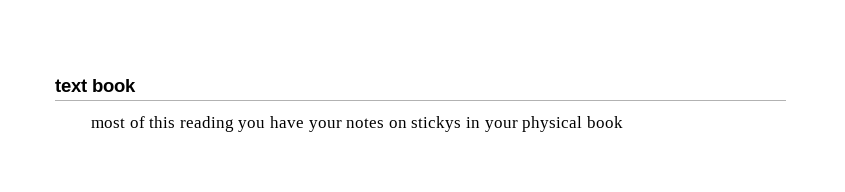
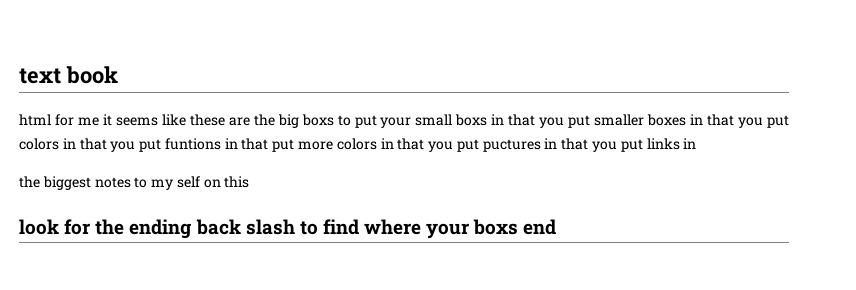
- most of this reading you have your notes on stickys in your physical book
+ html for me it seems like these are the big boxs to put your small boxs in that you put smaller boxes in that you put colors in that you put funtions in that put more colors in that you put puctures in that you put links in
+ the biggest notes to my self on this
+ look for the ending back slash to find where your boxs end

